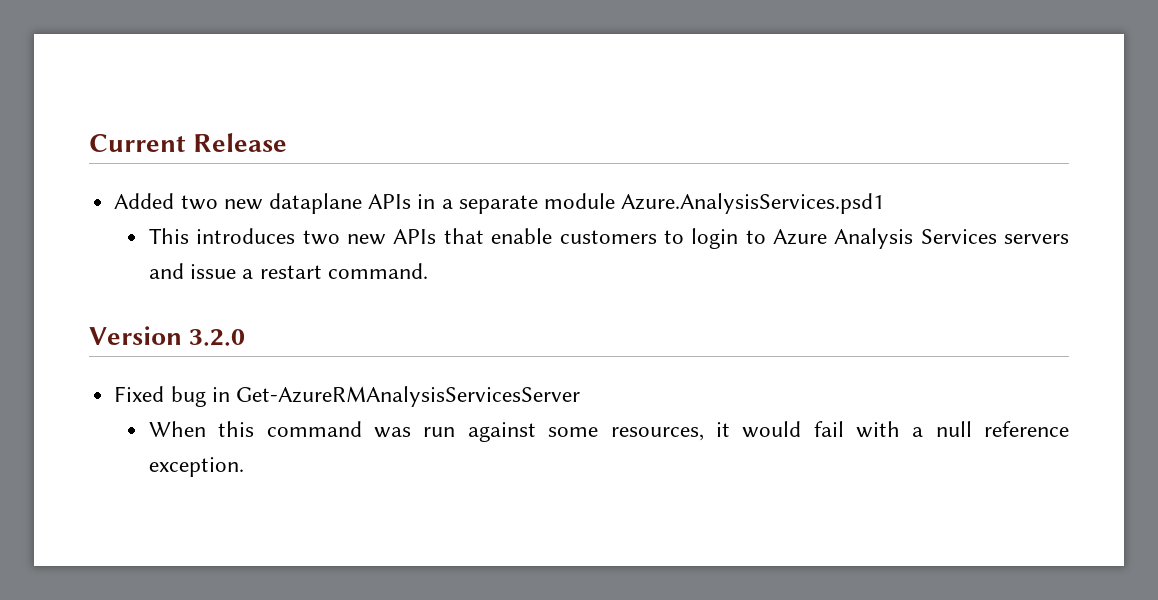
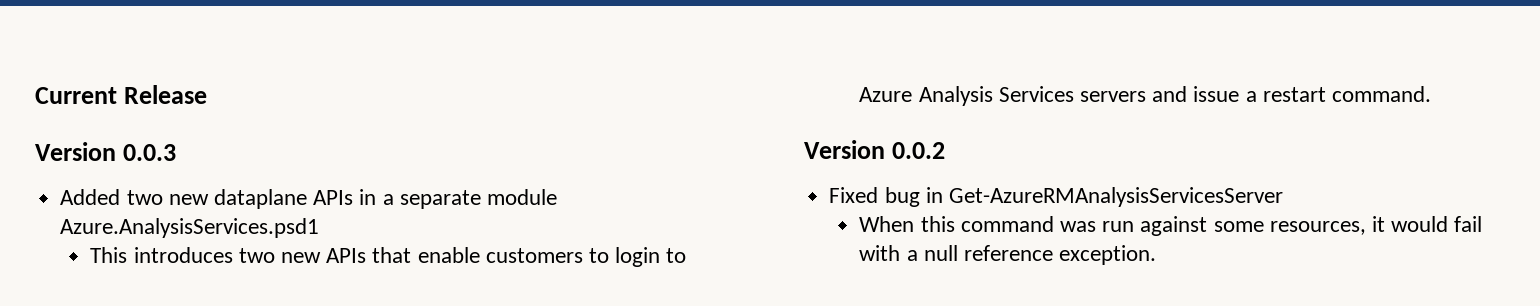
+ Version 0.0.3
- Version 3.2.0
+ Version 0.0.2

